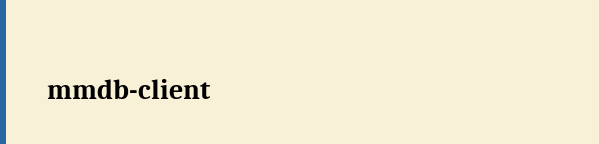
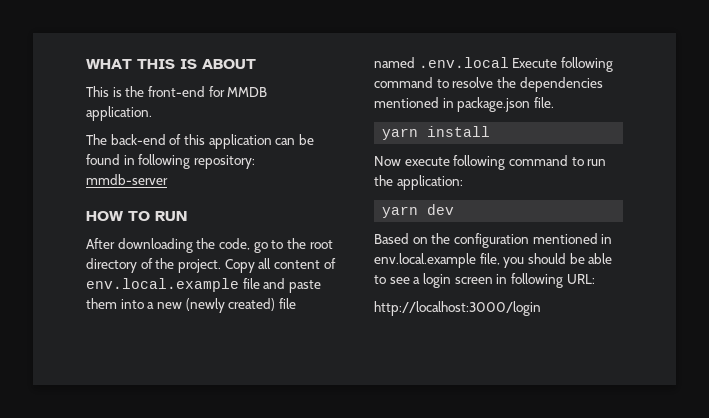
- mmdb-client
+ WHAT THIS IS ABOUT
+ This is the front-end for MMDB application.
+ The back-end of this application can be found in following repository: mmdb-server
+ HOW TO RUN
+ After downloading the code, go to the root directory of the project. Copy all content of env.local.example file and paste them into a new (newly created) file named .env.local Execute following command to resolve the dependencies mentioned in package.json file.
+ yarn install
+ Now execute following command to run the application:
+ yarn dev
+ Based on the configuration mentioned in env.local.example file, you should be able to see a login screen in following URL:
+ http://localhost:3000/login

